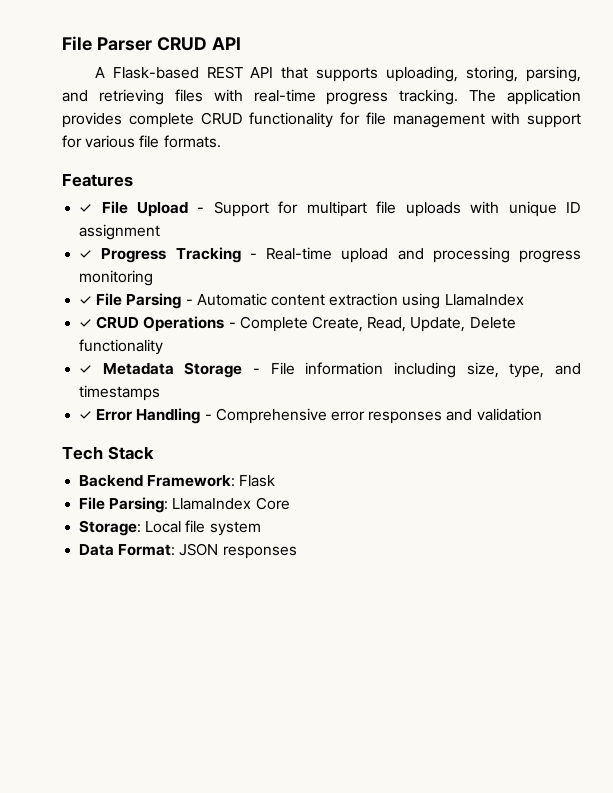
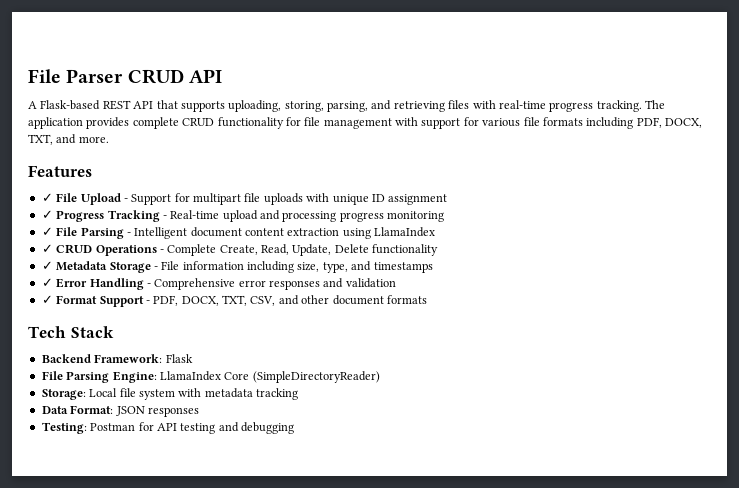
- The application provides complete CRUD functionality for file management with support for various file formats.
+ The application provides complete CRUD functionality for file management with support for various file formats including PDF, DOCX, TXT, and more.
- ✓ File Parsing - Automatic content extraction using LlamaIndex
+ ✓ File Parsing - Intelligent document content extraction using LlamaIndex
+ ✓ Format Support - PDF, DOCX, TXT, CSV, and other document formats
- File Parsing: LlamaIndex Core
+ File Parsing Engine: LlamaIndex Core (SimpleDirectoryReader)
- Storage: Local file system
+ Storage: Local file system with metadata tracking
+ Testing: Postman for API testing and debugging

